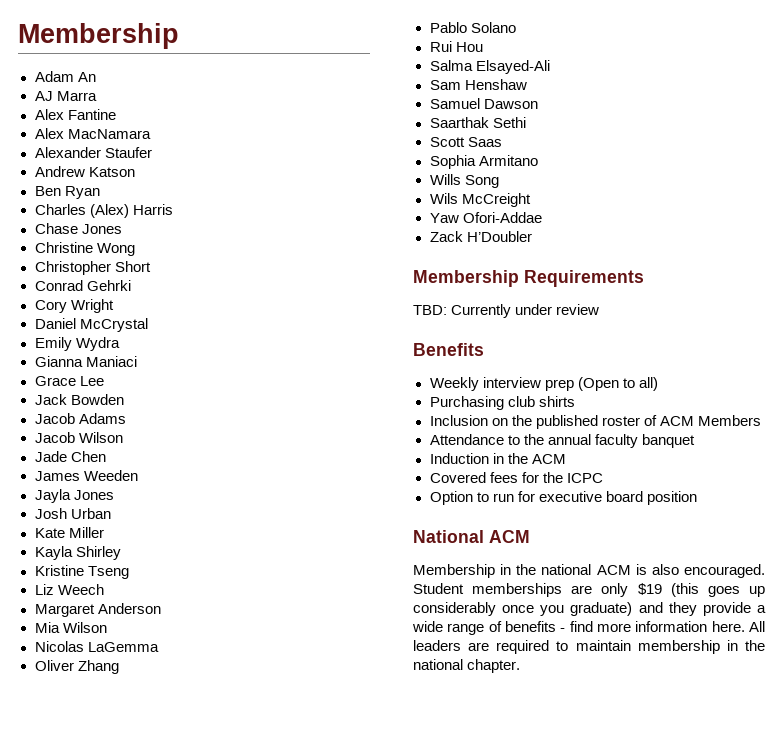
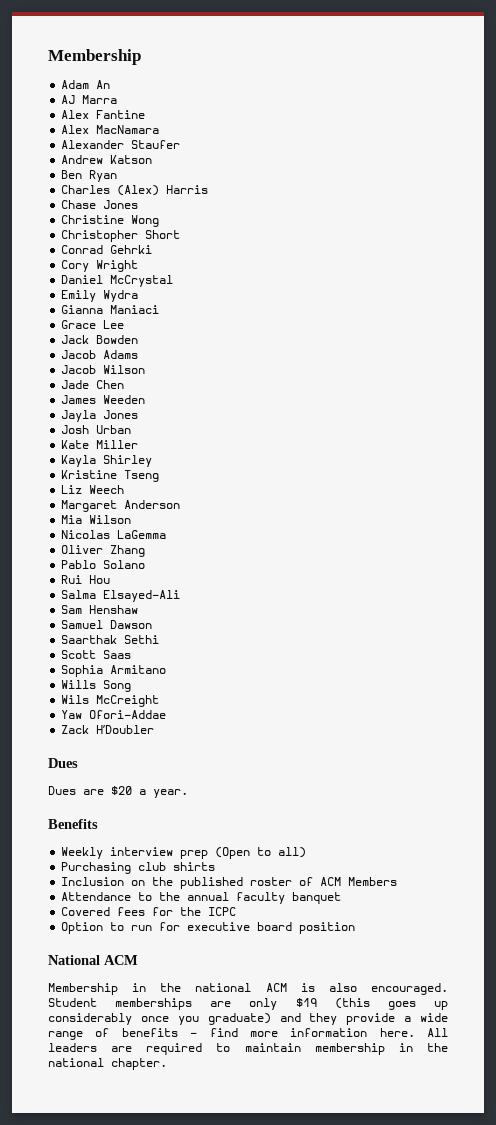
  Zack H’Doubler
- Membership Requirements
- TBD: Currently under review
+ Dues
+ Dues are $20 a year.
- Induction in the ACM

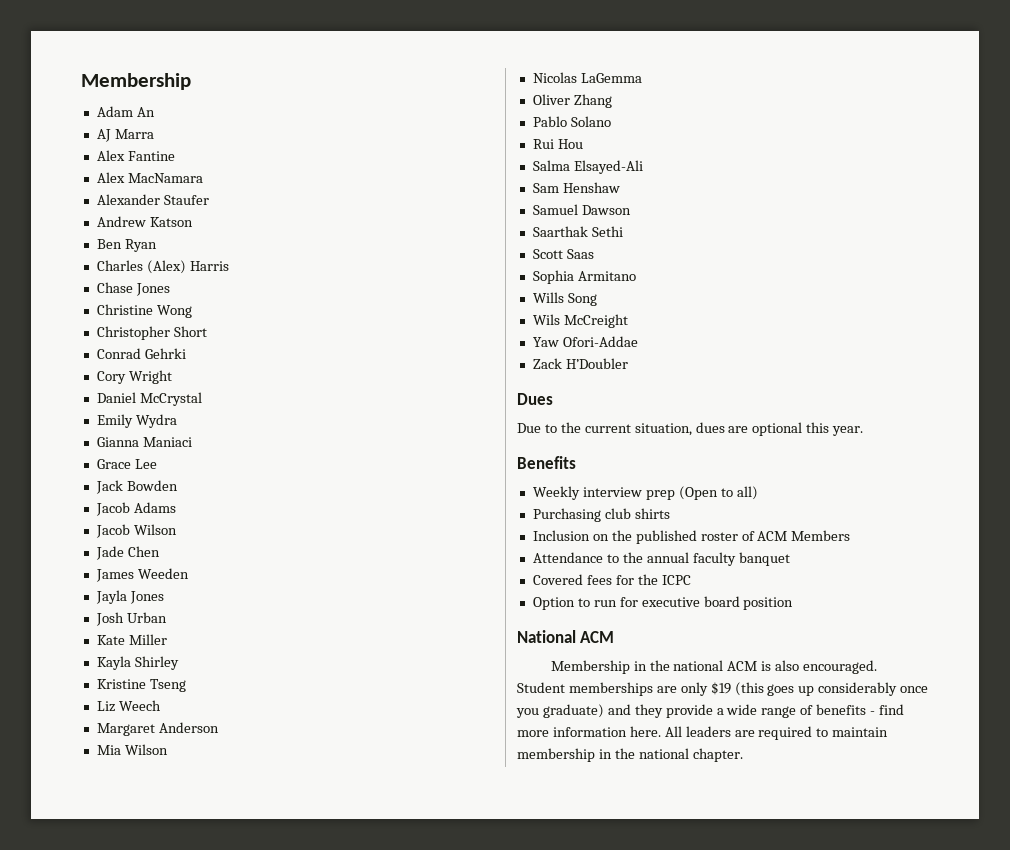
- Dues are $20 a year.
+ Due to the current situation, dues are optional this year.

